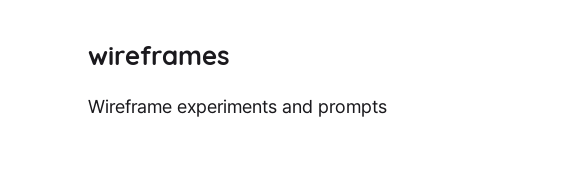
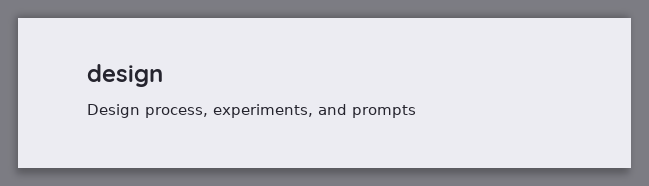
- wireframes
- Wireframe experiments and prompts
+ design
+ Design process, experiments, and prompts

